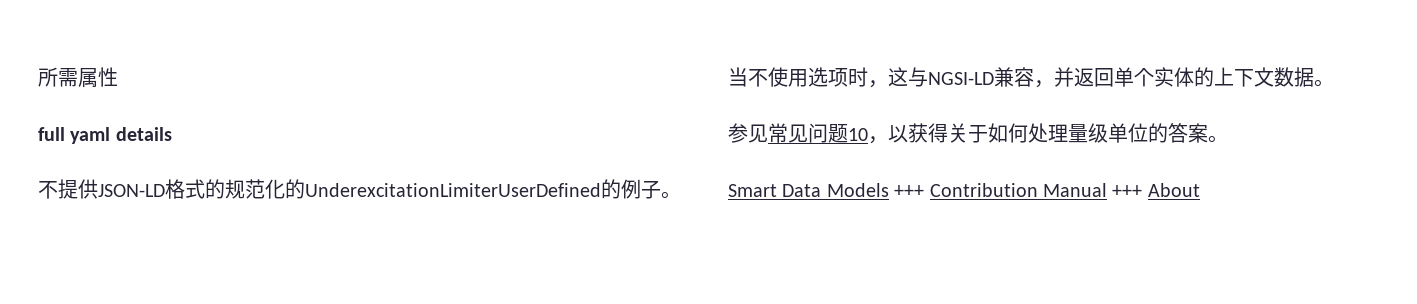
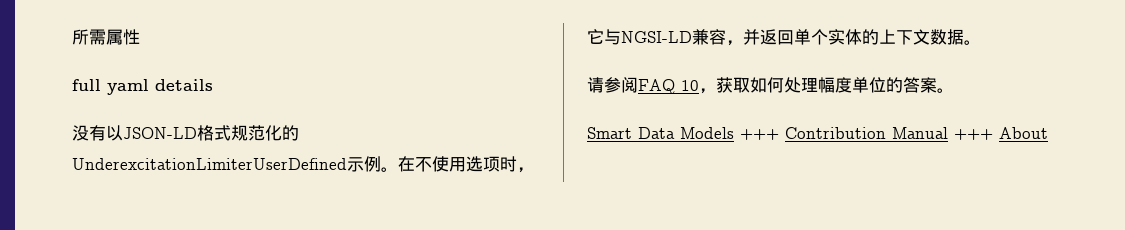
- 不提供JSON-LD格式的规范化的UnderexcitationLimiterUserDefined的例子。当不使用选项时，这与NGSI-LD兼容，并返回单个实体的上下文数据。
+ 没有以JSON-LD格式规范化的UnderexcitationLimiterUserDefined示例。在不使用选项时，它与NGSI-LD兼容，并返回单个实体的上下文数据。
- 参见常见问题10，以获得关于如何处理量级单位的答案。
+ 请参阅FAQ 10，获取如何处理幅度单位的答案。

